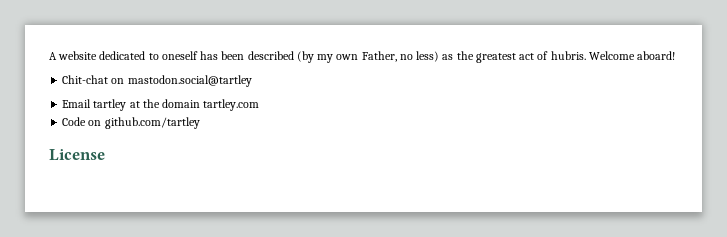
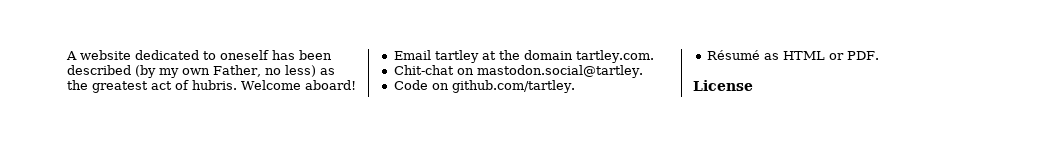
- Chit-chat on mastodon.social@tartley
- Email tartley at the domain tartley.com
- Code on github.com/tartley
+ Email tartley at the domain tartley.com.
+ Chit-chat on mastodon.social@tartley.
+ Code on github.com/tartley.
+ Résumé as HTML or PDF.

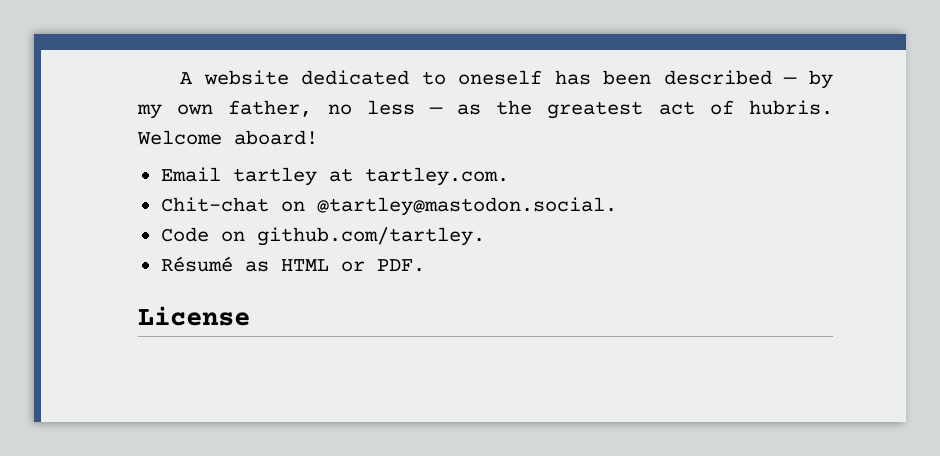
- A website dedicated to oneself has been described (by my own Father, no less) as the greatest act of hubris.
+ A website dedicated to oneself has been described — by my own father, no less — as the greatest act of hubris.
- Email tartley at the domain tartley.com.
+ Email tartley at tartley.com.
- Chit-chat on mastodon.social@tartley.
+ Chit-chat on @tartley@mastodon.social.

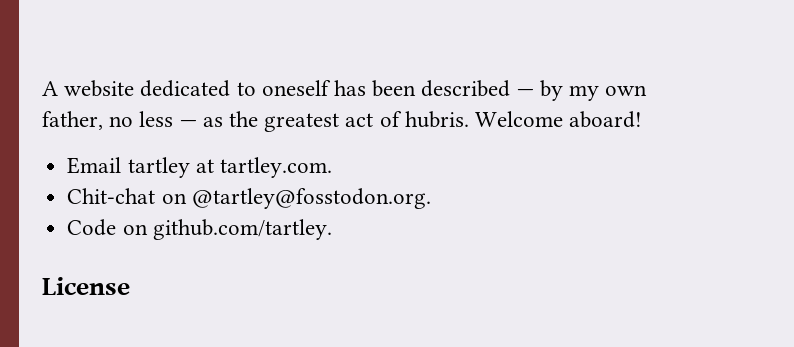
- Chit-chat on @tartley@mastodon.social.
+ Chit-chat on @tartley@fosstodon.org.
- Résumé as HTML or PDF.

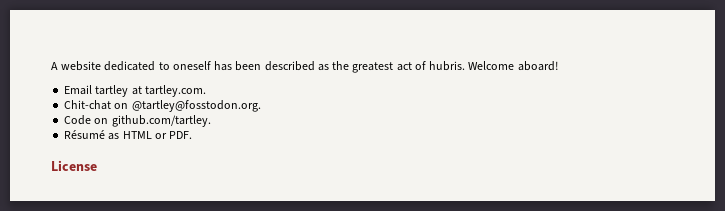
- A website dedicated to oneself has been described — by my own father, no less — as the greatest act of hubris.
+ A website dedicated to oneself has been described as the greatest act of hubris.
+ Résumé as HTML or PDF.

